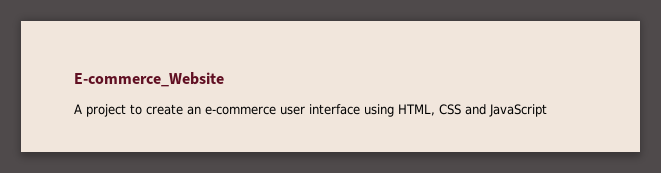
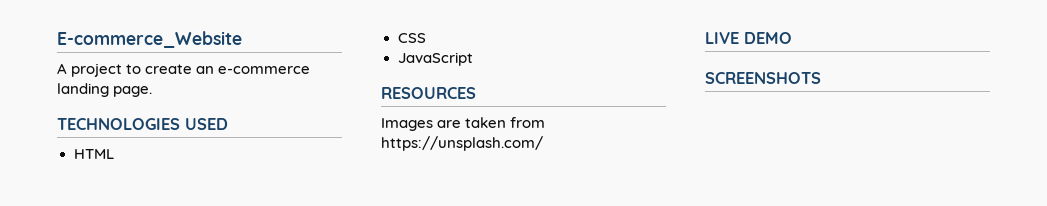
- A project to create an e-commerce user interface using HTML, CSS and JavaScript
+ A project to create an e-commerce landing page.
+ TECHNOLOGIES USED
+ HTML
+ CSS
+ JavaScript
+ RESOURCES
+ Images are taken from https://unsplash.com/
+ LIVE DEMO
+ SCREENSHOTS

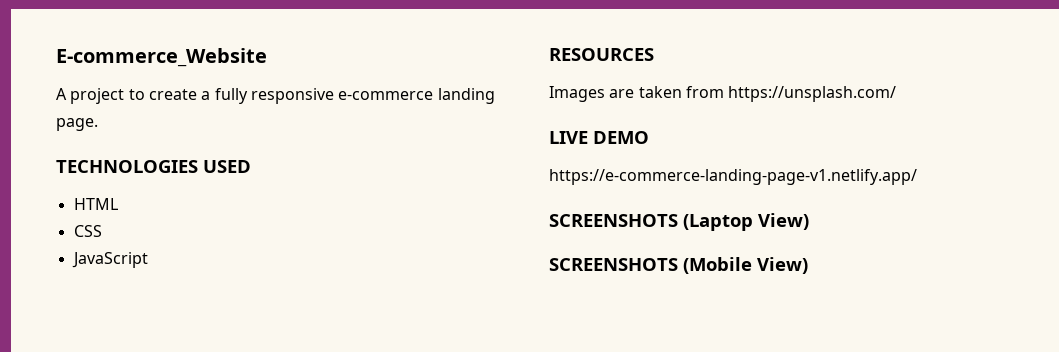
- A project to create an e-commerce landing page.
+ A project to create a fully responsive e-commerce landing page.
- SCREENSHOTS
+ https://e-commerce-landing-page-v1.netlify.app/
+ SCREENSHOTS (Laptop View)
+ SCREENSHOTS (Mobile View)

